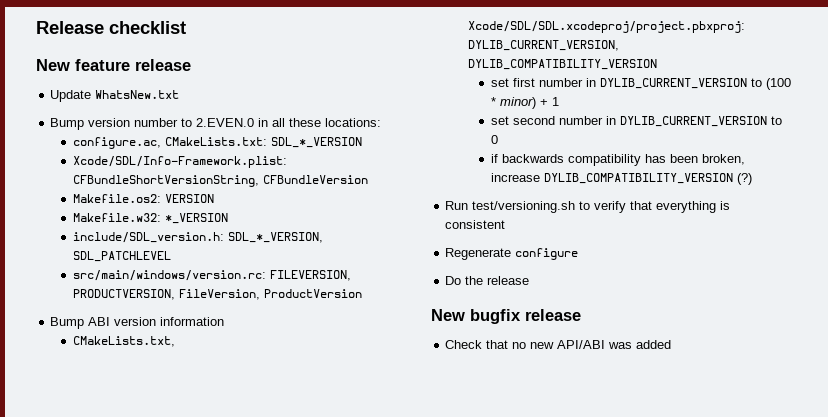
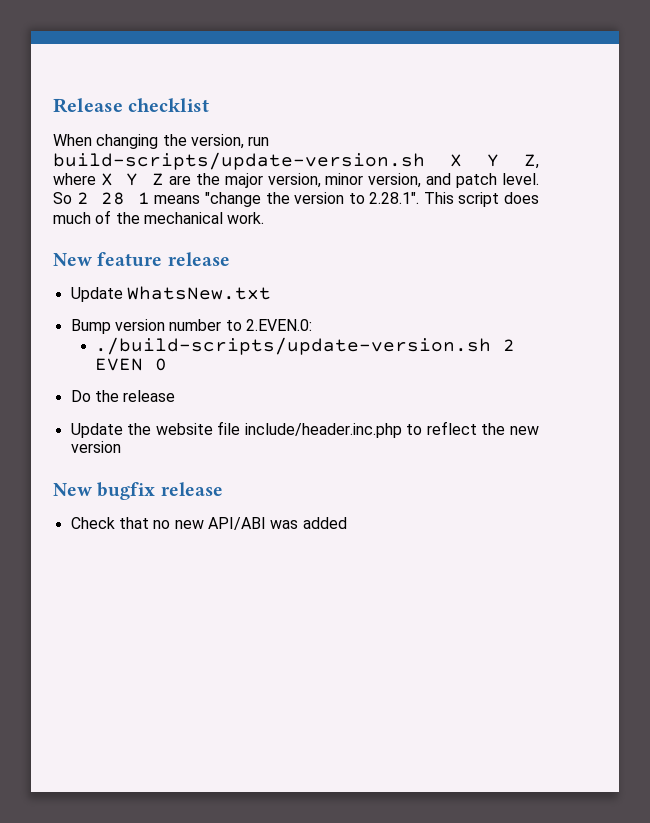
+ When changing the version, run build-scripts/update-version.sh X Y Z, where X Y Z are the major version, minor version, and patch level. So 2 28 1 means "change the version to 2.28.1". This script does much of the mechanical work.
- Bump version number to 2.EVEN.0 in all these locations:
- configure.ac, CMakeLists.txt: SDL_*_VERSION
- Xcode/SDL/Info-Framework.plist: CFBundleShortVersionString, CFBundleVersion
- Makefile.os2: VERSION
- Makefile.w32: *_VERSION
- include/SDL_version.h: SDL_*_VERSION, SDL_PATCHLEVEL
- src/main/windows/version.rc: FILEVERSION, PRODUCTVERSION, FileVersion, ProductVersion
- Bump ABI version information
- CMakeLists.txt, Xcode/SDL/SDL.xcodeproj/project.pbxproj: DYLIB_CURRENT_VERSION, DYLIB_COMPATIBILITY_VERSION
- set first number in DYLIB_CURRENT_VERSION to (100 * minor) + 1
- set second number in DYLIB_CURRENT_VERSION to 0
- if backwards compatibility has been broken, increase DYLIB_COMPATIBILITY_VERSION (?)
- Run test/versioning.sh to verify that everything is consistent
- Regenerate configure
+ Bump version number to 2.EVEN.0:
+ ./build-scripts/update-version.sh 2 EVEN 0
  Do the release
+ Update the website file include/header.inc.php to reflect the new version

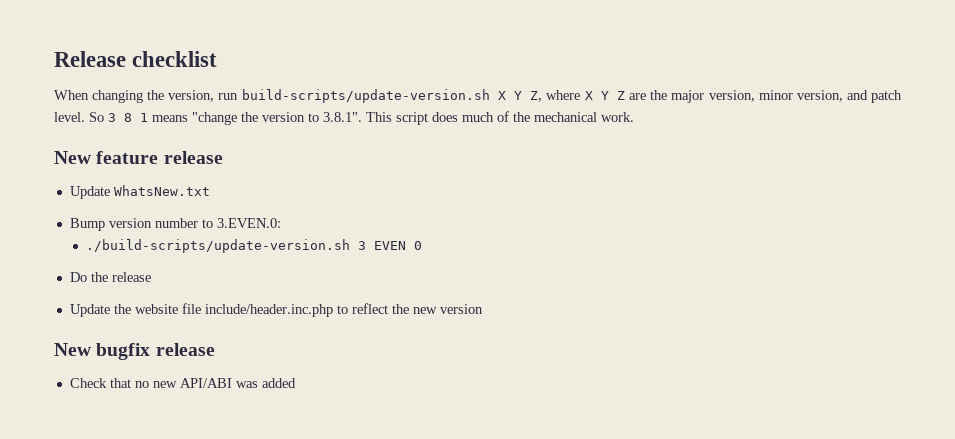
- So 2 28 1 means "change the version to 2.28.1". This script does much of the mechanical work.
+ So 3 8 1 means "change the version to 3.8.1". This script does much of the mechanical work.
- Bump version number to 2.EVEN.0:
+ Bump version number to 3.EVEN.0:
- ./build-scripts/update-version.sh 2 EVEN 0
+ ./build-scripts/update-version.sh 3 EVEN 0

